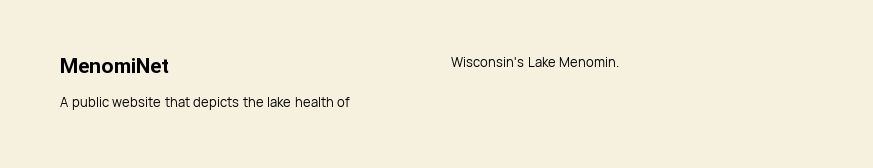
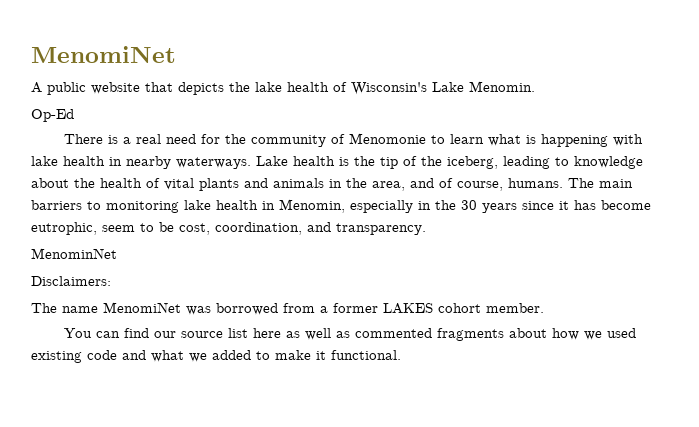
+ Op-Ed
+ There is a real need for the community of Menomonie to learn what is happening with lake health in nearby waterways. Lake health is the tip of the iceberg, leading to knowledge about the health of vital plants and animals in the area, and of course, humans. The main barriers to monitoring lake health in Menomin, especially in the 30 years since it has become eutrophic, seem to be cost, coordination, and transparency.
+ MenominNet
+ Disclaimers:
+ The name MenomiNet was borrowed from a former LAKES cohort member.
+ You can find our source list here as well as commented fragments about how we used existing code and what we added to make it functional.

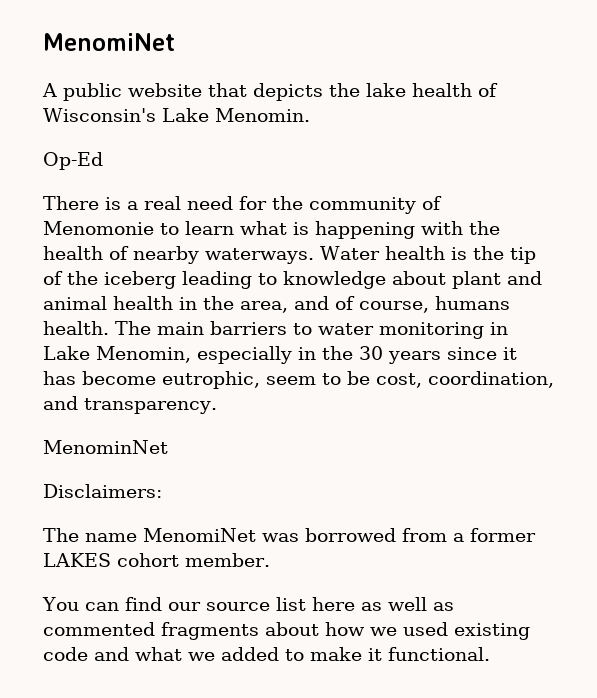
- There is a real need for the community of Menomonie to learn what is happening with lake health in nearby waterways.
+ There is a real need for the community of Menomonie to learn what is happening with the health of nearby waterways.
- Lake health is the tip of the iceberg, leading to knowledge about the health of vital plants and animals in the area, and of course, humans.
+ Water health is the tip of the iceberg leading to knowledge about plant and animal health in the area, and of course, humans health.
- The main barriers to monitoring lake health in Menomin, especially in the 30 years since it has become eutrophic, seem to be cost, coordination, and transparency.
+ The main barriers to water monitoring in Lake Menomin, especially in the 30 years since it has become eutrophic, seem to be cost, coordination, and transparency.

